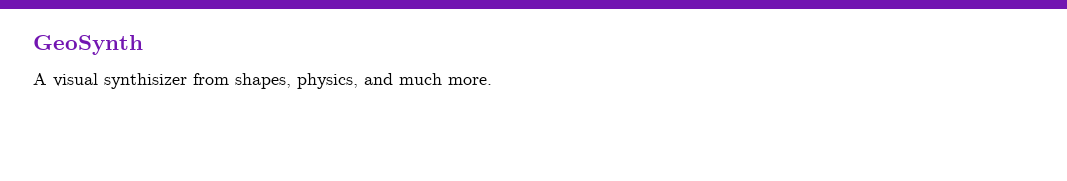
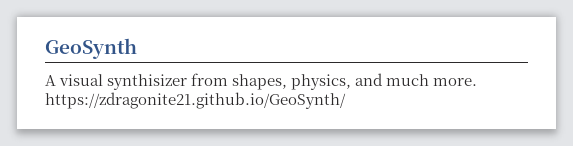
- A visual synthisizer from shapes, physics, and much more.
+ A visual synthisizer from shapes, physics, and much more. https://zdragonite21.github.io/GeoSynth/

